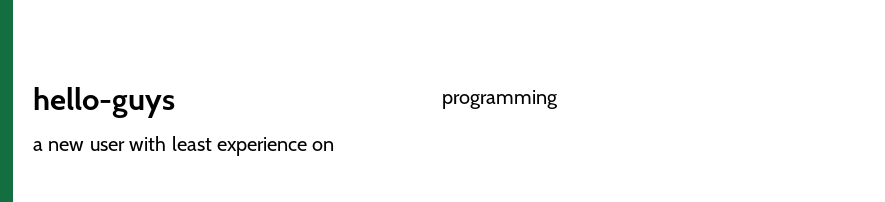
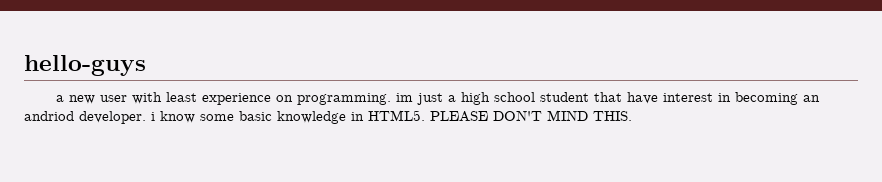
- a new user with least experience on programming
+ a new user with least experience on programming. im just a high school student that have interest in becoming an andriod developer. i know some basic knowledge in HTML5. PLEASE DON'T MIND THIS.

